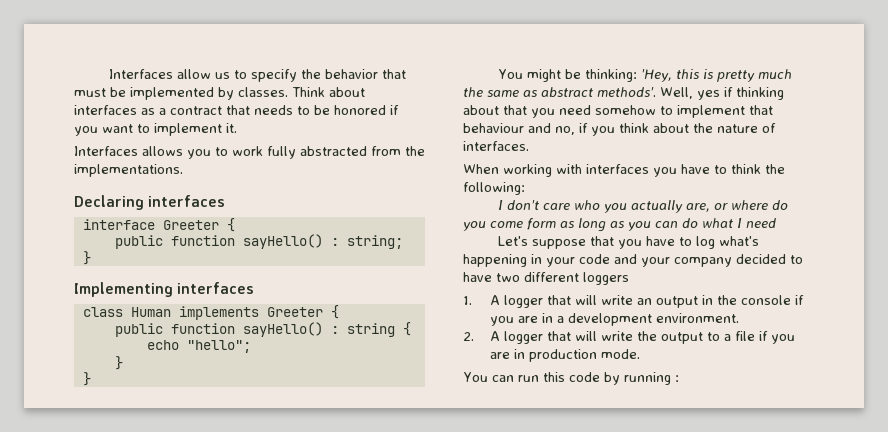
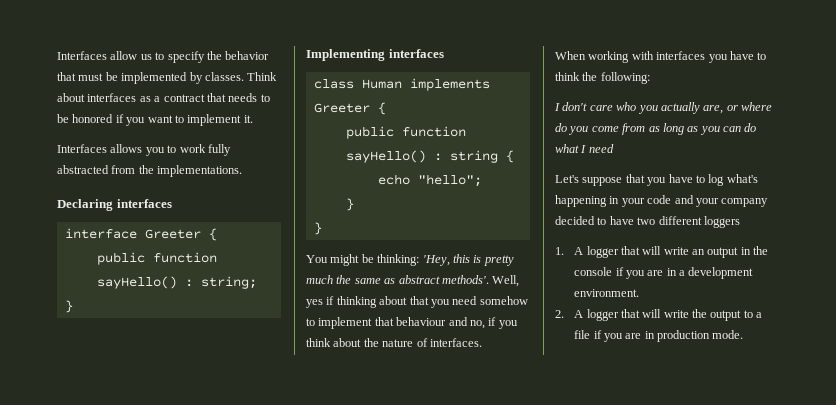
- I don't care who you actually are, or where do you come form as long as you can do what I need
+ I don't care who you actually are, or where do you come from as long as you can do what I need
- You can run this code by running :

